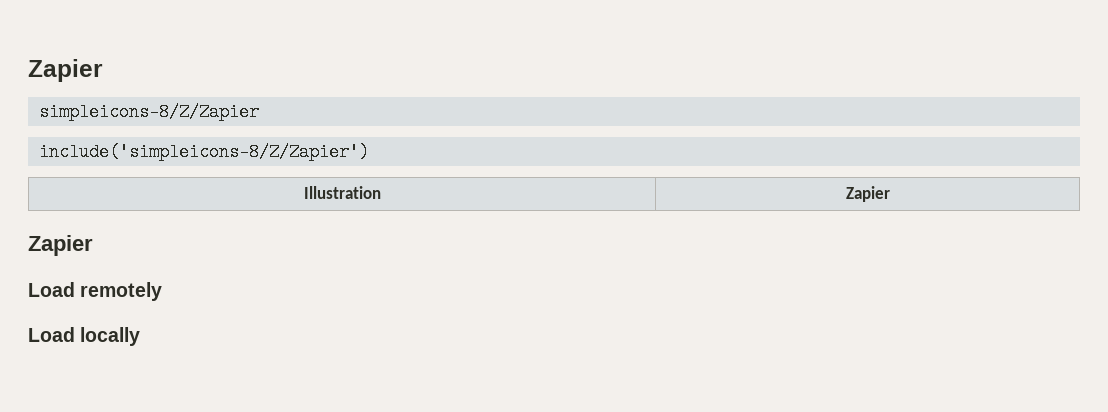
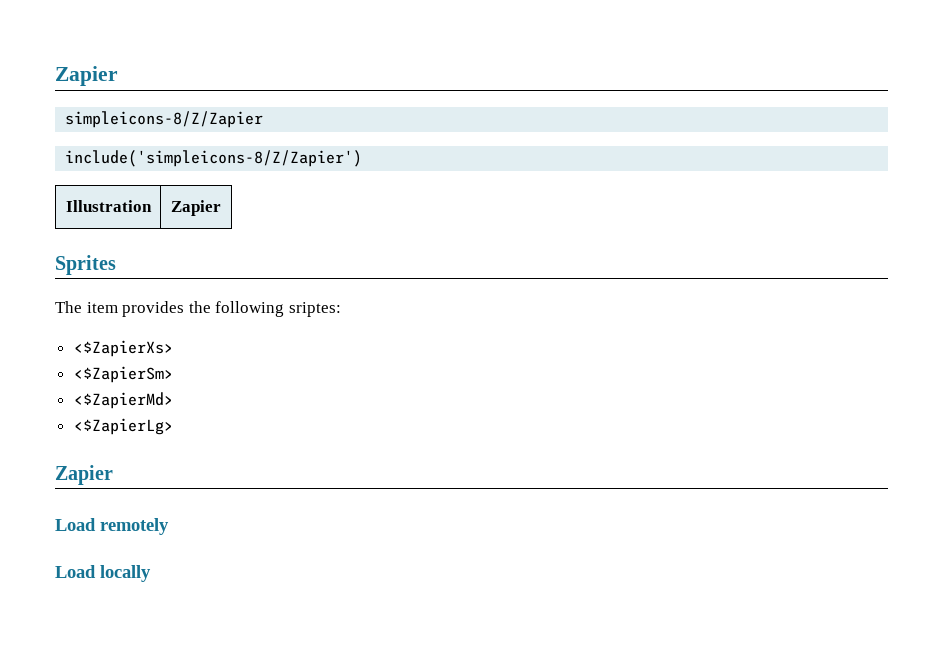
+ Sprites
+ The item provides the following sriptes:
+ <$ZapierXs>
+ <$ZapierSm>
+ <$ZapierMd>
+ <$ZapierLg>

